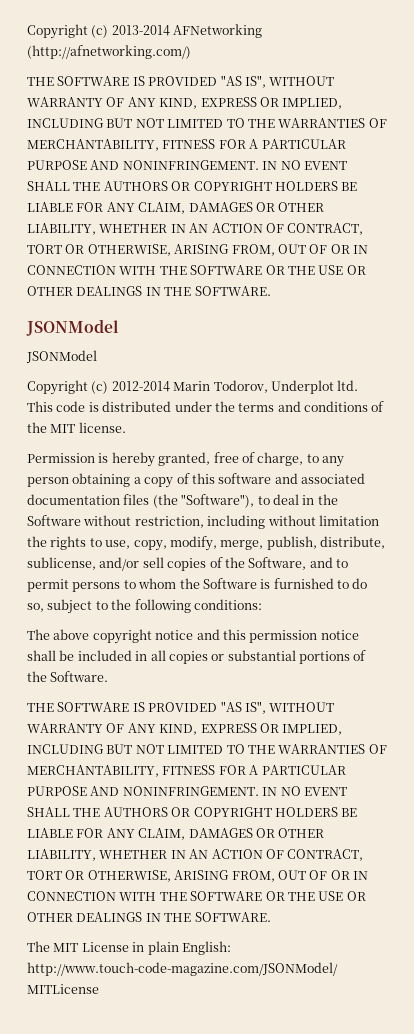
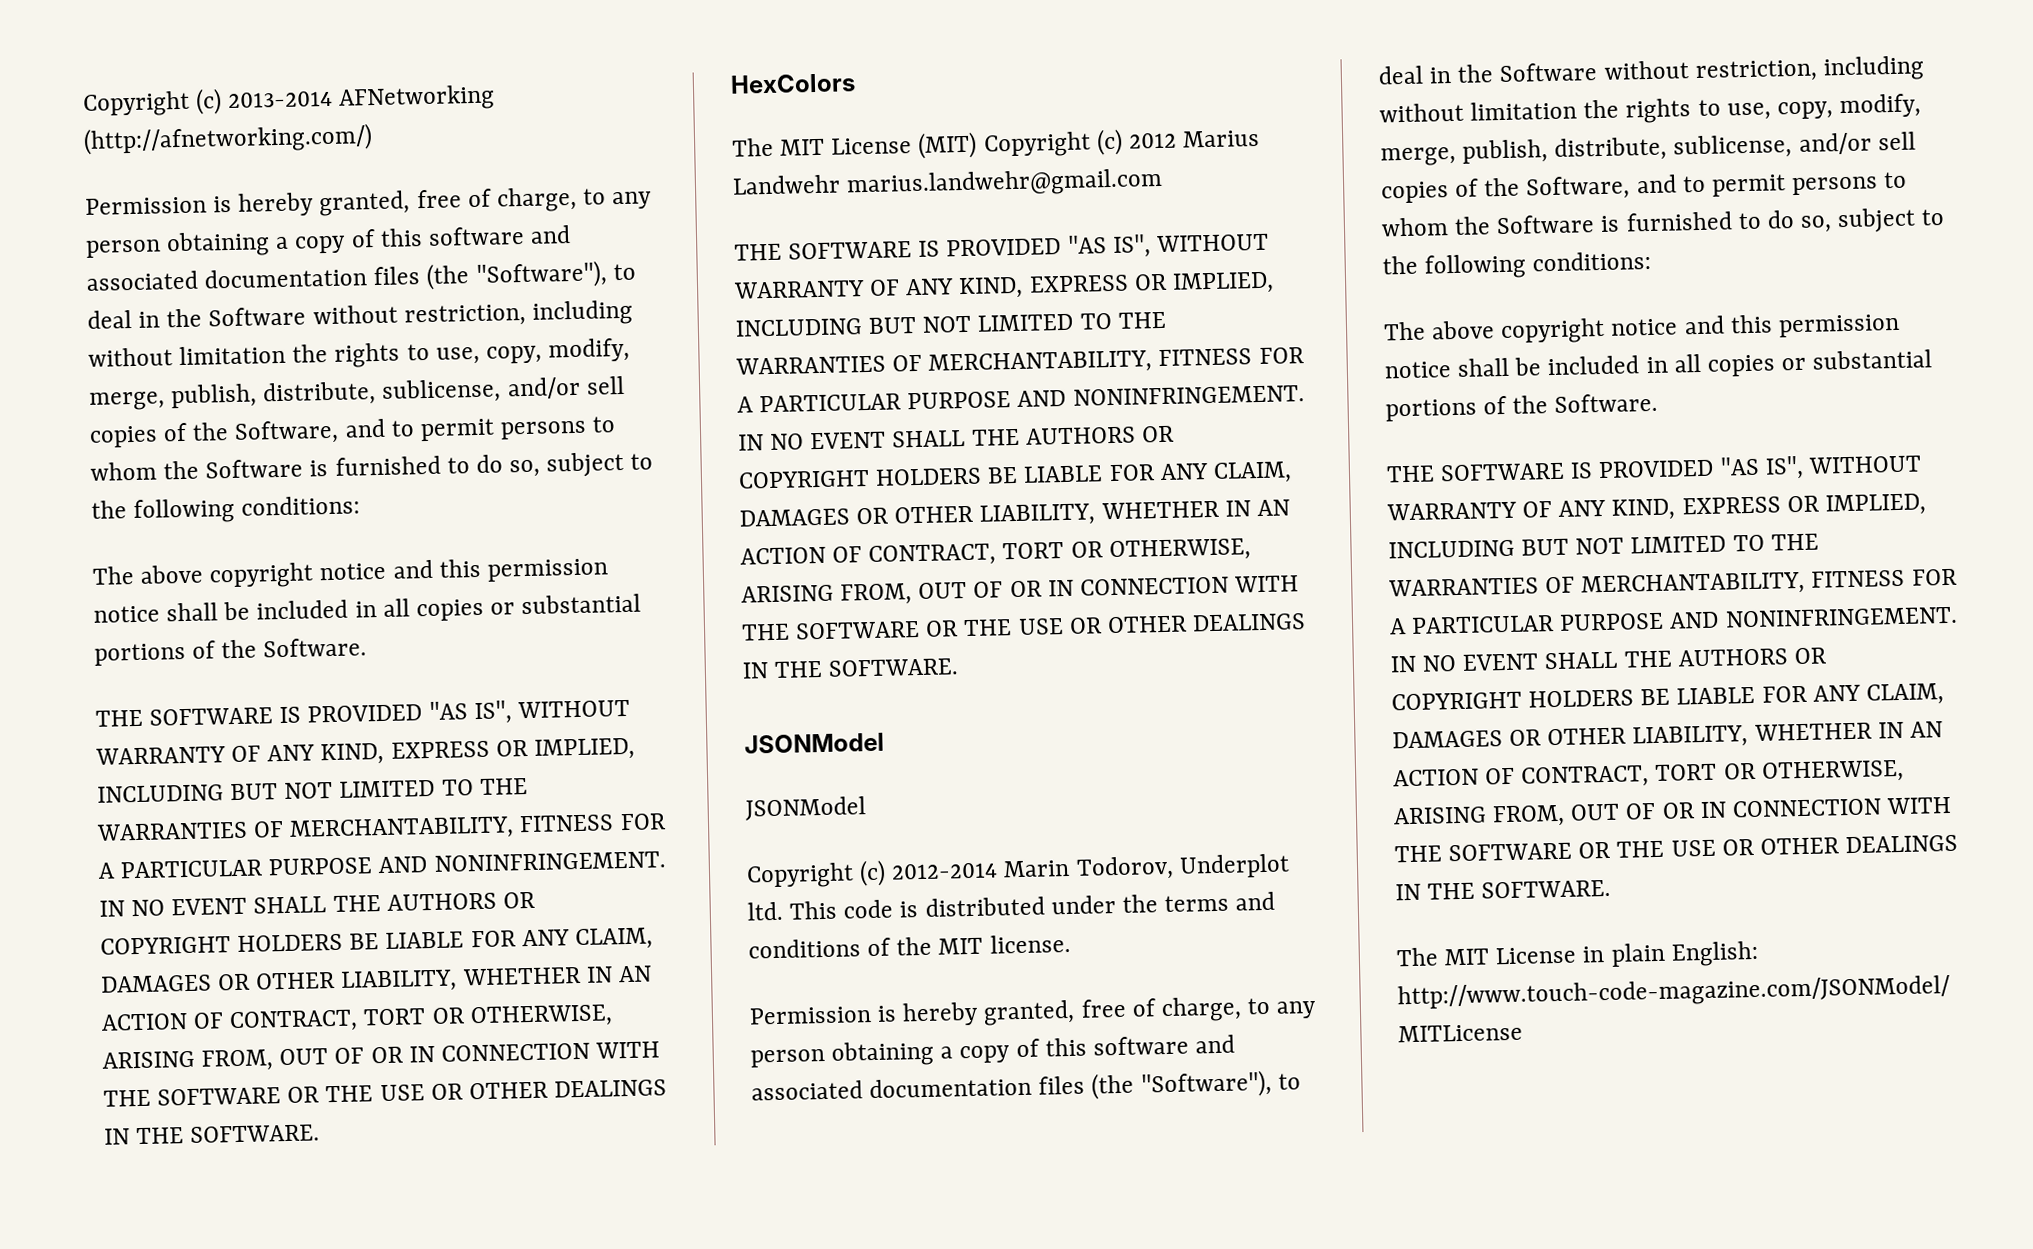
  Copyright (c) 2013-2014 AFNetworking (http://afnetworking.com/)
+ Permission is hereby granted, free of charge, to any person obtaining a copy of this software and associated documentation files (the "Software"), to deal in the Software without restriction, including without limitation the rights to use, copy, modify, merge, publish, distribute, sublicense, and/or sell copies of the Software, and to permit persons to whom the Software is furnished to do so, subject to the following conditions:
+ The above copyright notice and this permission notice shall be included in all copies or substantial portions of the Software.
+ THE SOFTWARE IS PROVIDED "AS IS", WITHOUT WARRANTY OF ANY KIND, EXPRESS OR IMPLIED, INCLUDING BUT NOT LIMITED TO THE WARRANTIES OF MERCHANTABILITY, FITNESS FOR A PARTICULAR PURPOSE AND NONINFRINGEMENT. IN NO EVENT SHALL THE AUTHORS OR COPYRIGHT HOLDERS BE LIABLE FOR ANY CLAIM, DAMAGES OR OTHER LIABILITY, WHETHER IN AN ACTION OF CONTRACT, TORT OR OTHERWISE, ARISING FROM, OUT OF OR IN CONNECTION WITH THE SOFTWARE OR THE USE OR OTHER DEALINGS IN THE SOFTWARE.
+ HexColors
+ The MIT License (MIT) Copyright (c) 2012 Marius Landwehr marius.landwehr@gmail.com

